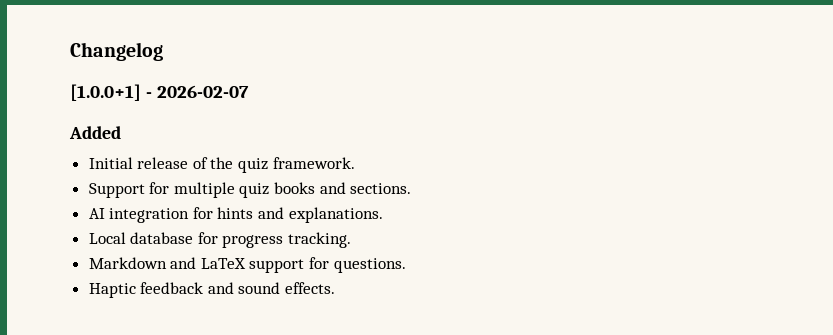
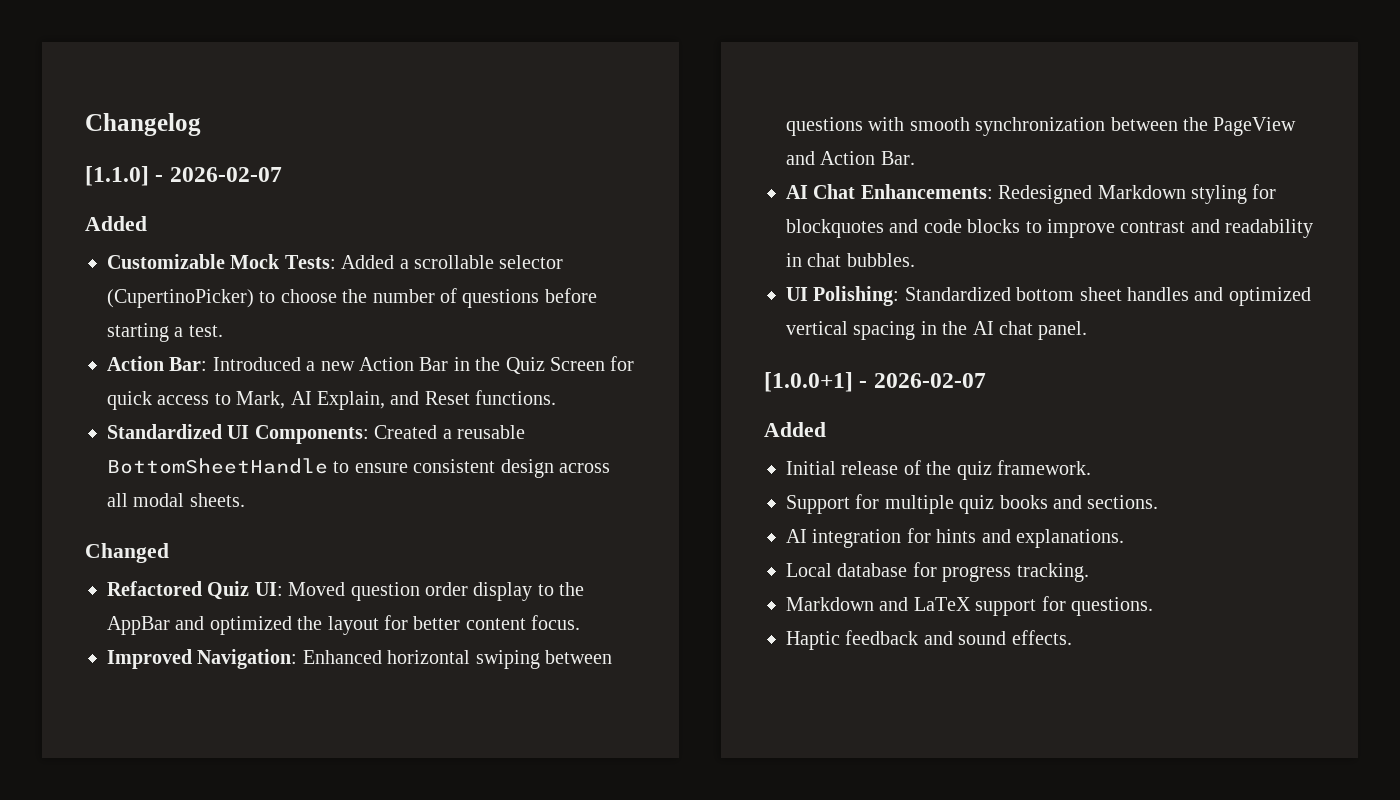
+ [1.1.0] - 2026-02-07
+ Added
+ Customizable Mock Tests: Added a scrollable selector (CupertinoPicker) to choose the number of questions before starting a test.
+ Action Bar: Introduced a new Action Bar in the Quiz Screen for quick access to Mark, AI Explain, and Reset functions.
+ Standardized UI Components: Created a reusable BottomSheetHandle to ensure consistent design across all modal sheets.
+ Changed
+ Refactored Quiz UI: Moved question order display to the AppBar and optimized the layout for better content focus.
+ Improved Navigation: Enhanced horizontal swiping between questions with smooth synchronization between the PageView and Action Bar.
+ AI Chat Enhancements: Redesigned Markdown styling for blockquotes and code blocks to improve contrast and readability in chat bubbles.
+ UI Polishing: Standardized bottom sheet handles and optimized vertical spacing in the AI chat panel.

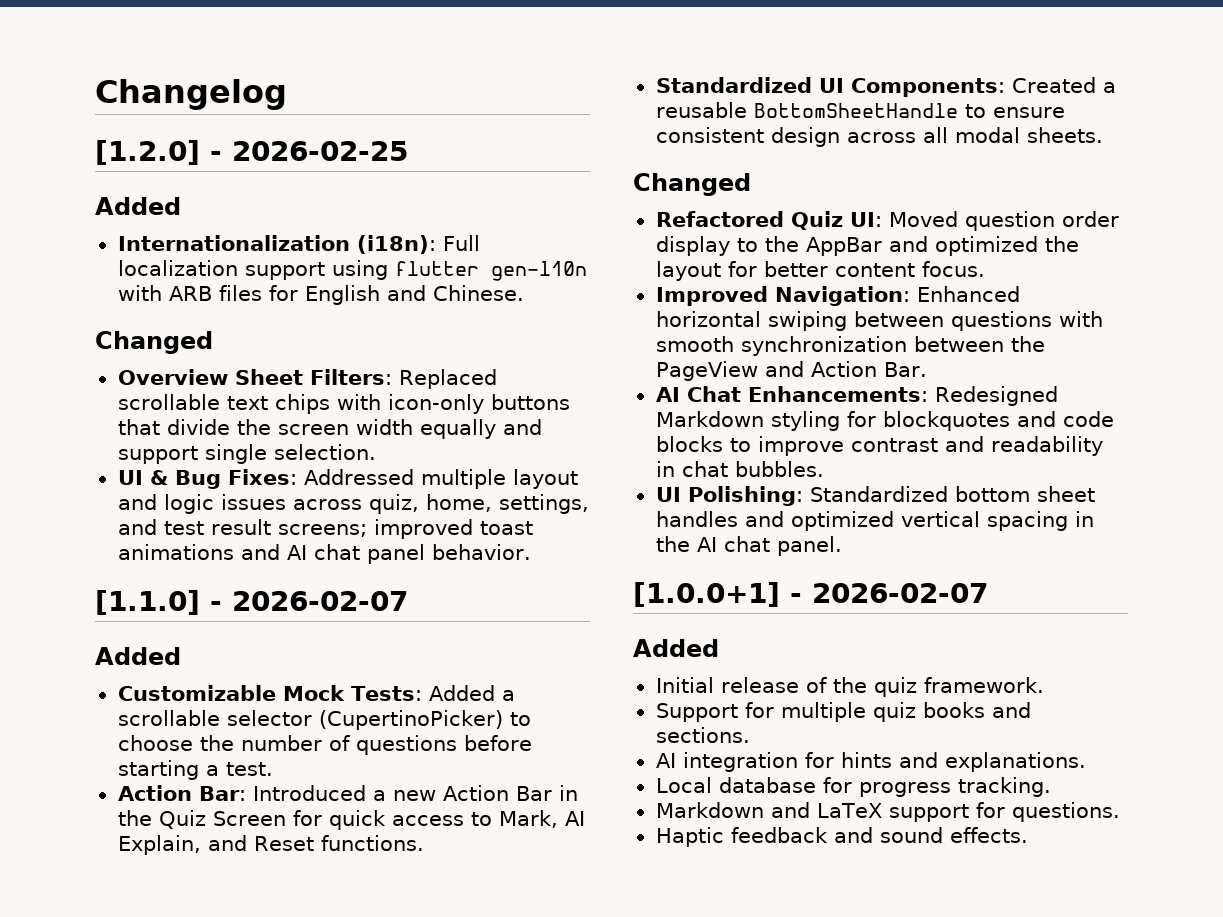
+ [1.2.0] - 2026-02-25
+ Added
+ Internationalization (i18n): Full localization support using flutter gen-l10n with ARB files for English and Chinese.
+ Changed
+ Overview Sheet Filters: Replaced scrollable text chips with icon-only buttons that divide the screen width equally and support single selection.
+ UI & Bug Fixes: Addressed multiple layout and logic issues across quiz, home, settings, and test result screens; improved toast animations and AI chat panel behavior.

